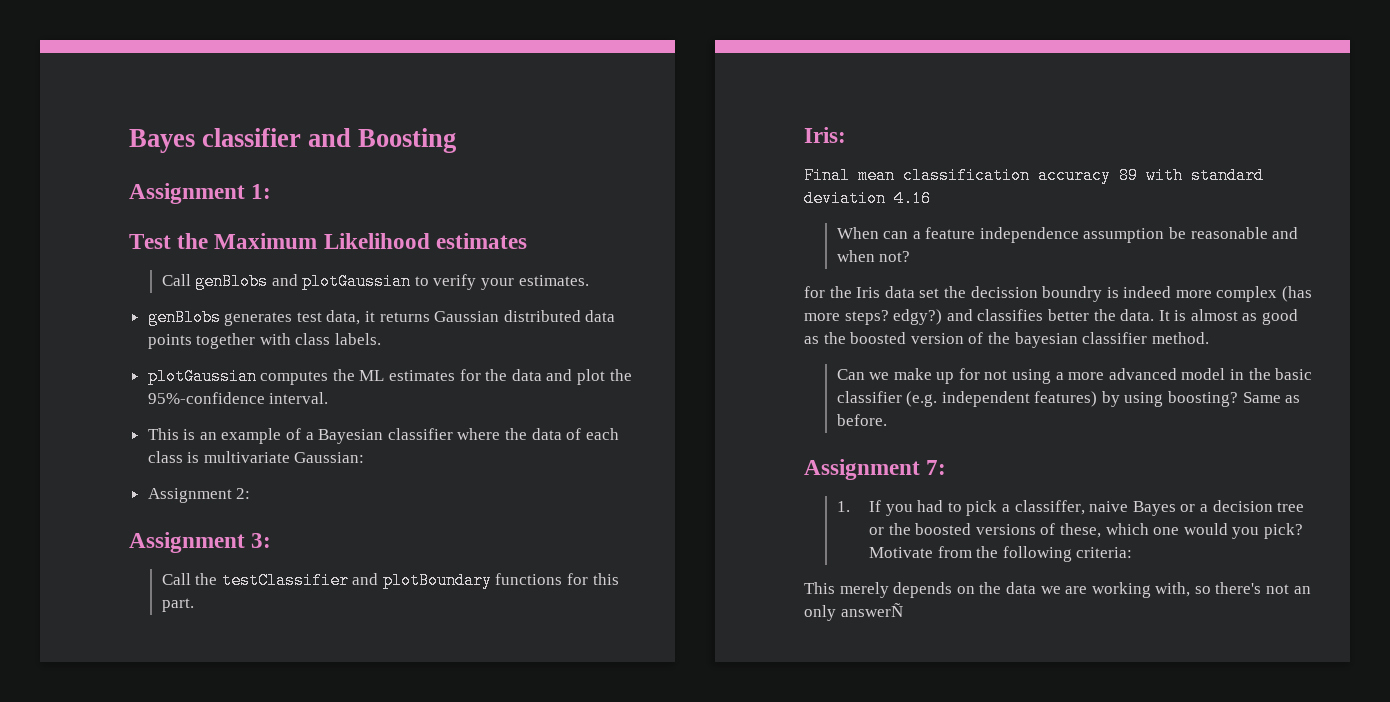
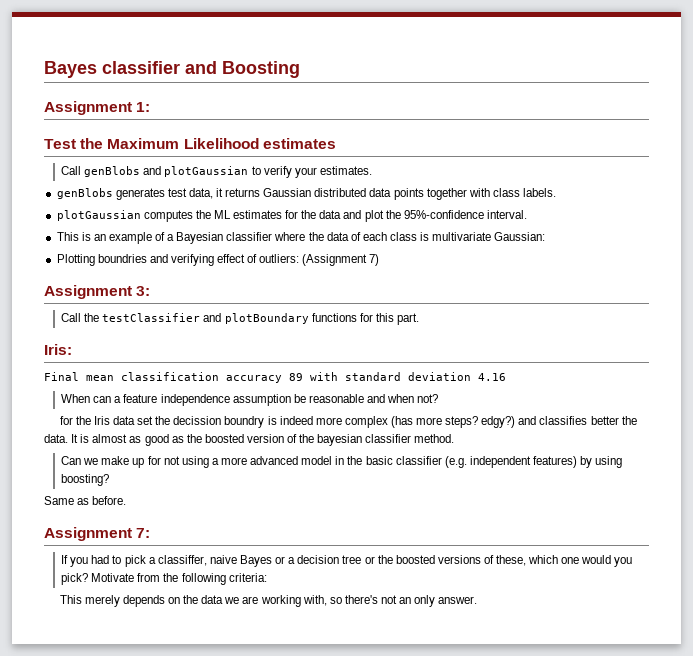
- Assignment 2:
+ Plotting boundries and verifying effect of outliers: (Assignment 7)
- Can we make up for not using a more advanced model in the basic classifier (e.g. independent features) by using boosting? Same as before.
+ Can we make up for not using a more advanced model in the basic classifier (e.g. independent features) by using boosting?
+ Same as before.
- 1. If you had to pick a classiffer, naive Bayes or a decision tree or the boosted versions of these, which one would you pick?
+ If you had to pick a classiffer, naive Bayes or a decision tree or the boosted versions of these, which one would you pick?
- This merely depends on the data we are working with, so there's not an only answerÑ
+ This merely depends on the data we are working with, so there's not an only answer.

